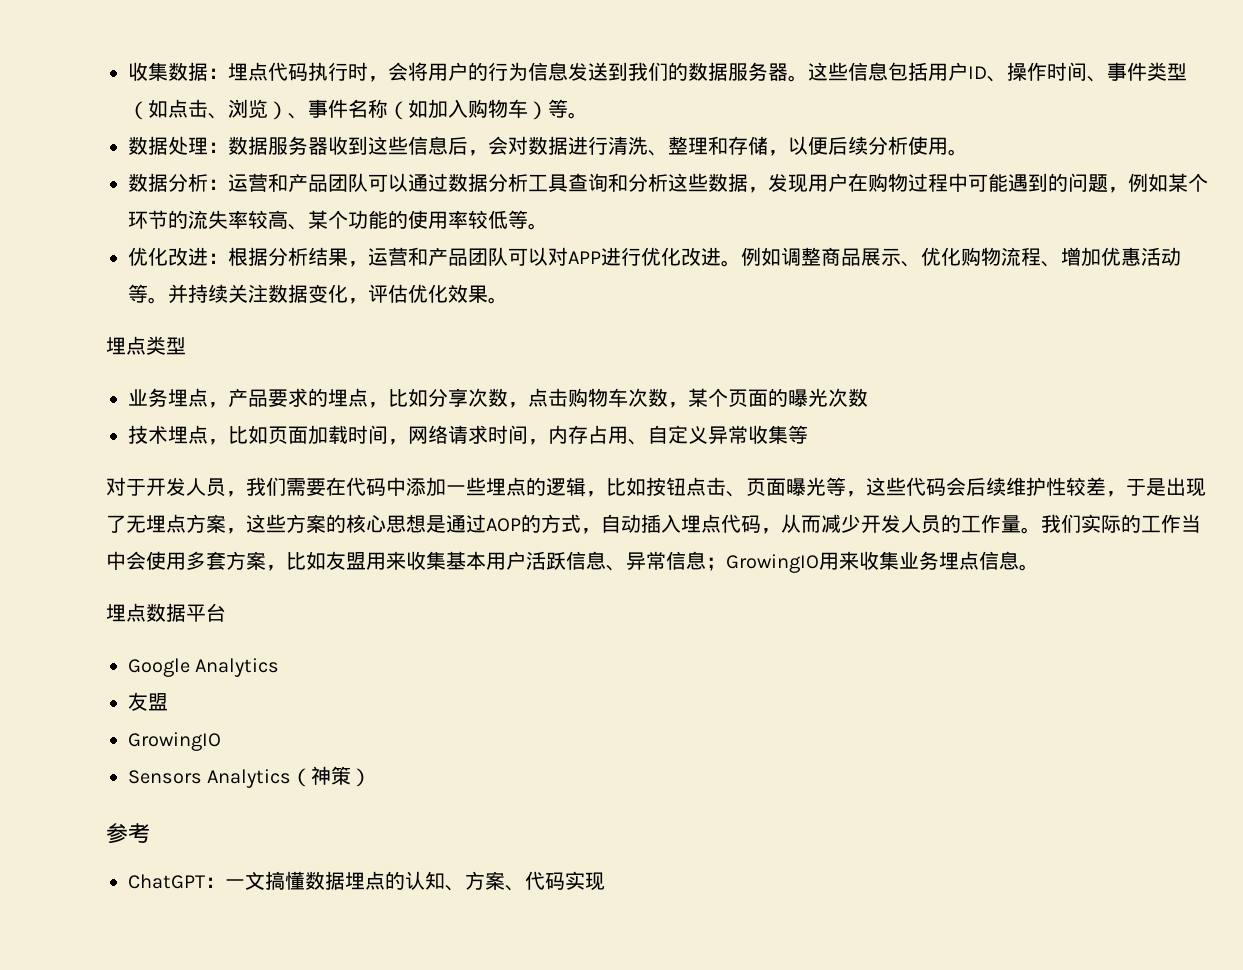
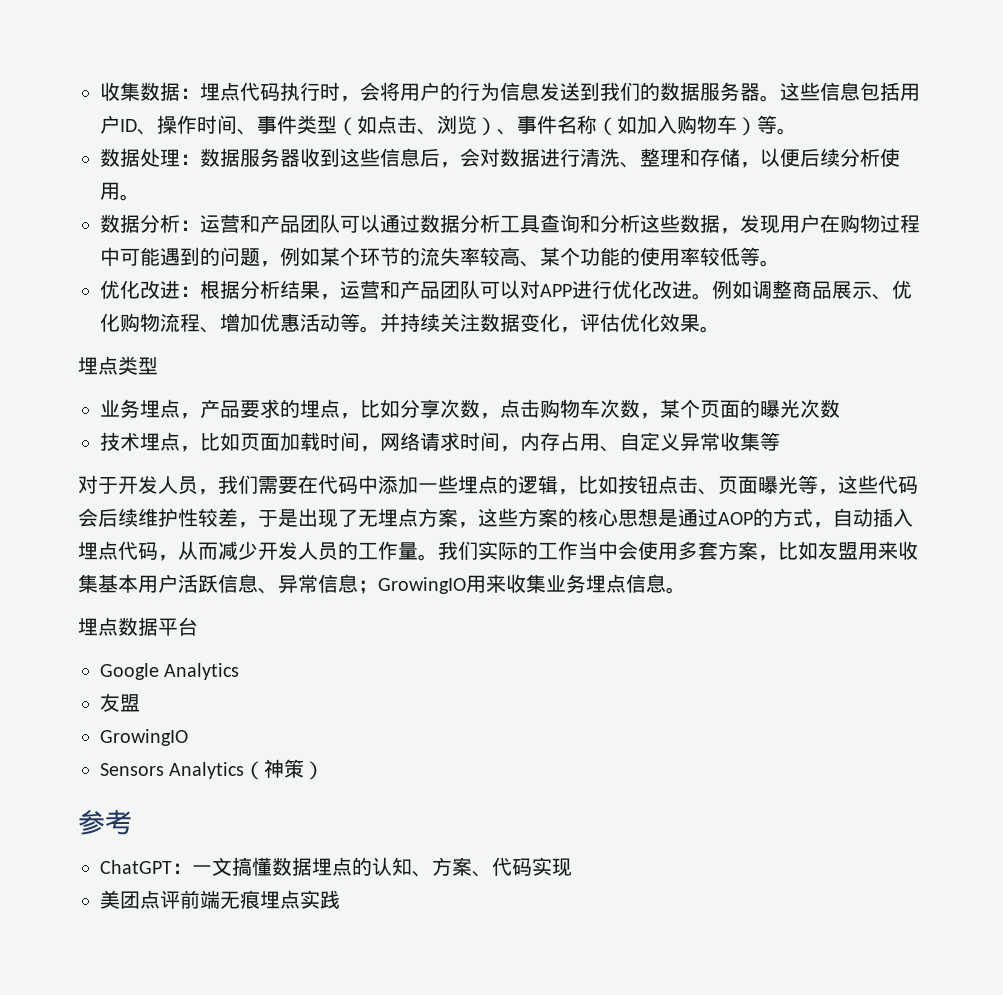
+ 美团点评前端无痕埋点实践

